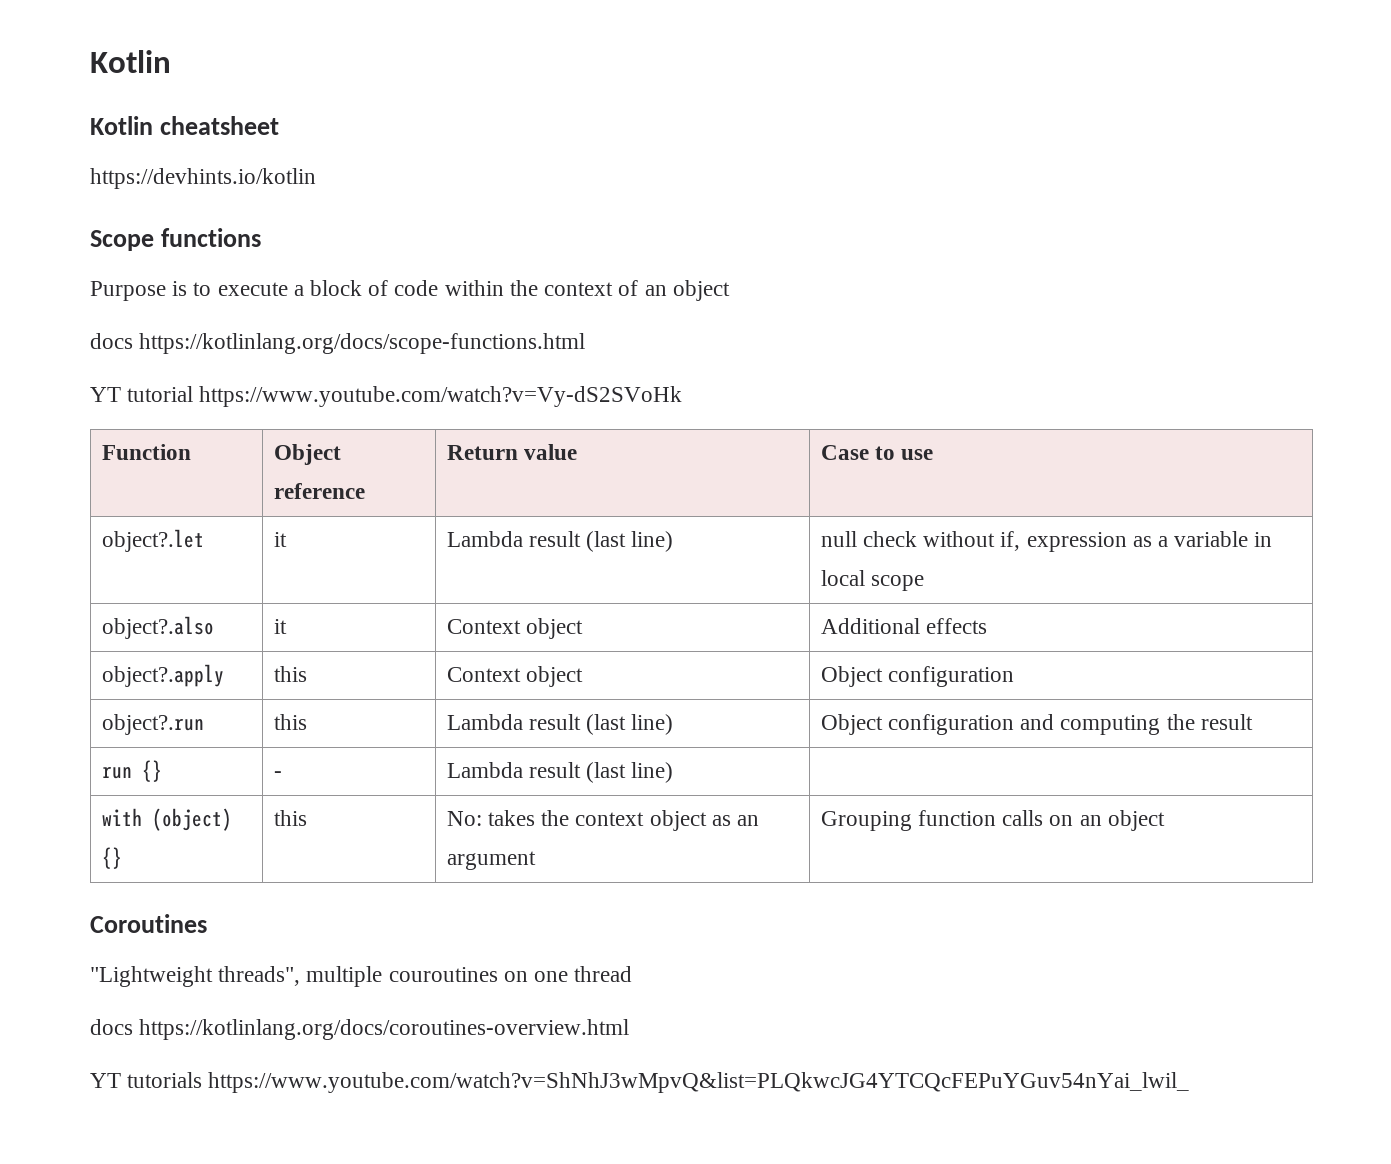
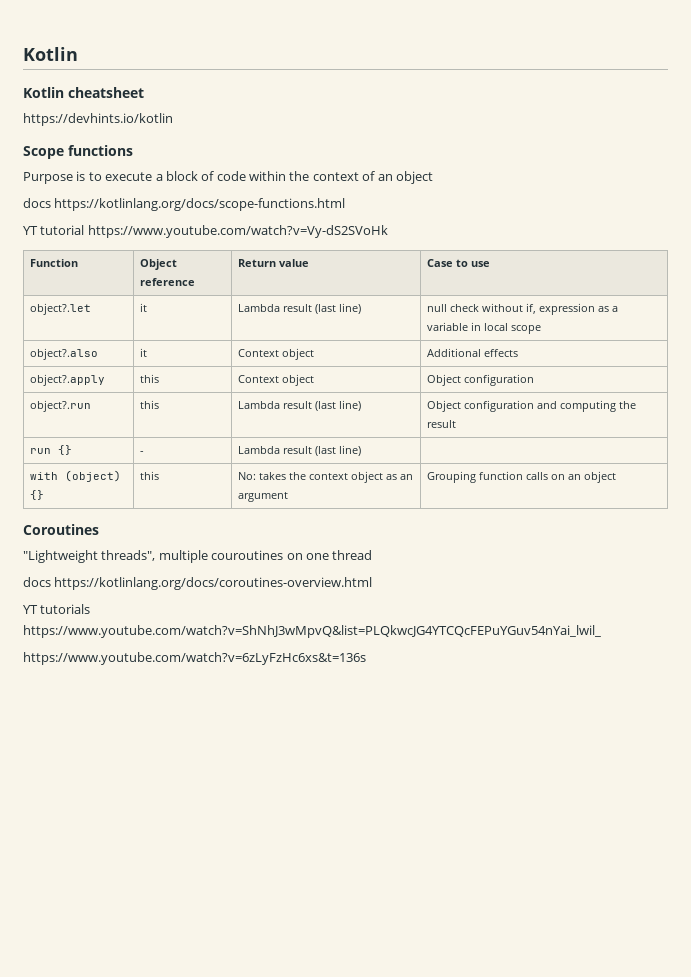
+ https://www.youtube.com/watch?v=6zLyFzHc6xs&t=136s

